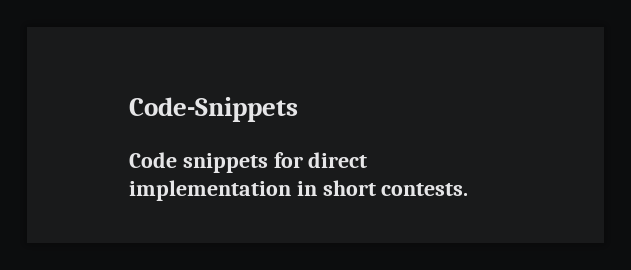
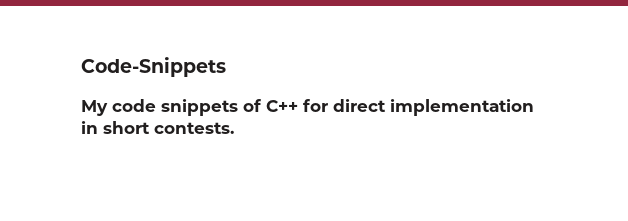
- Code snippets for direct implementation in short contests.
+ My code snippets of C++ for direct implementation in short contests.

